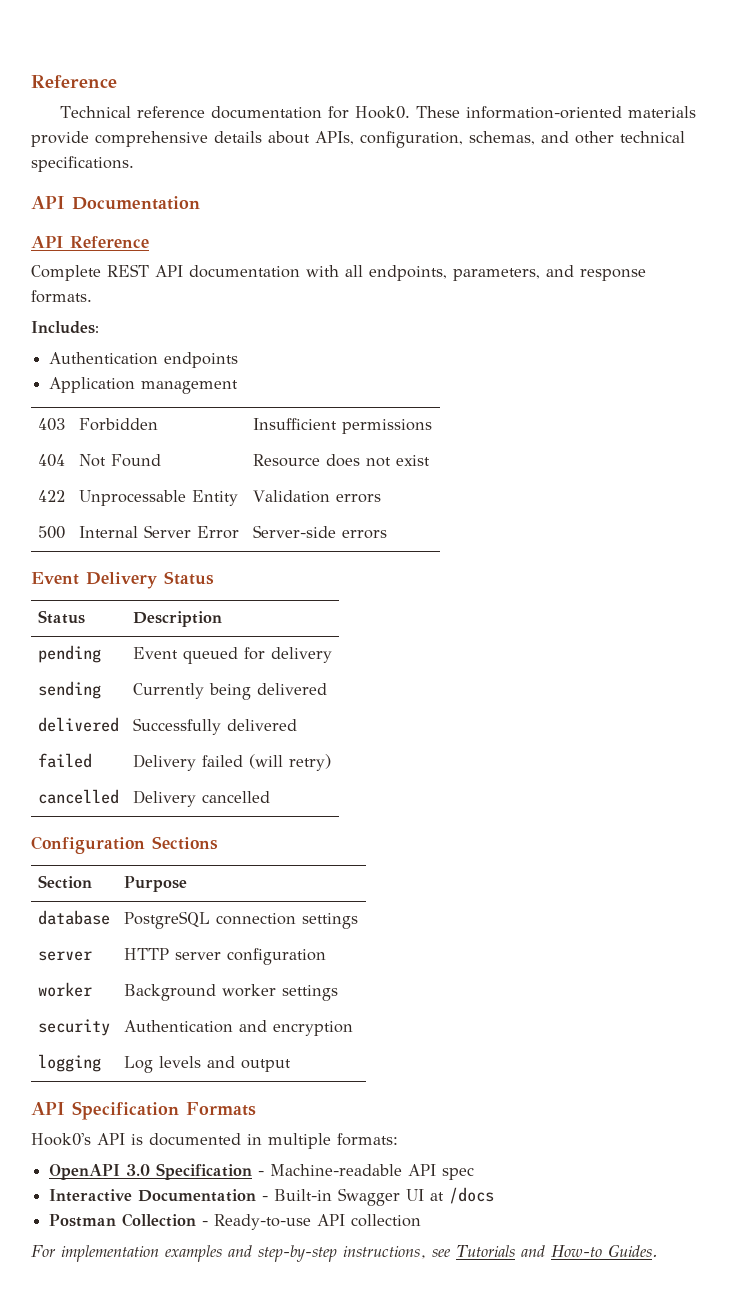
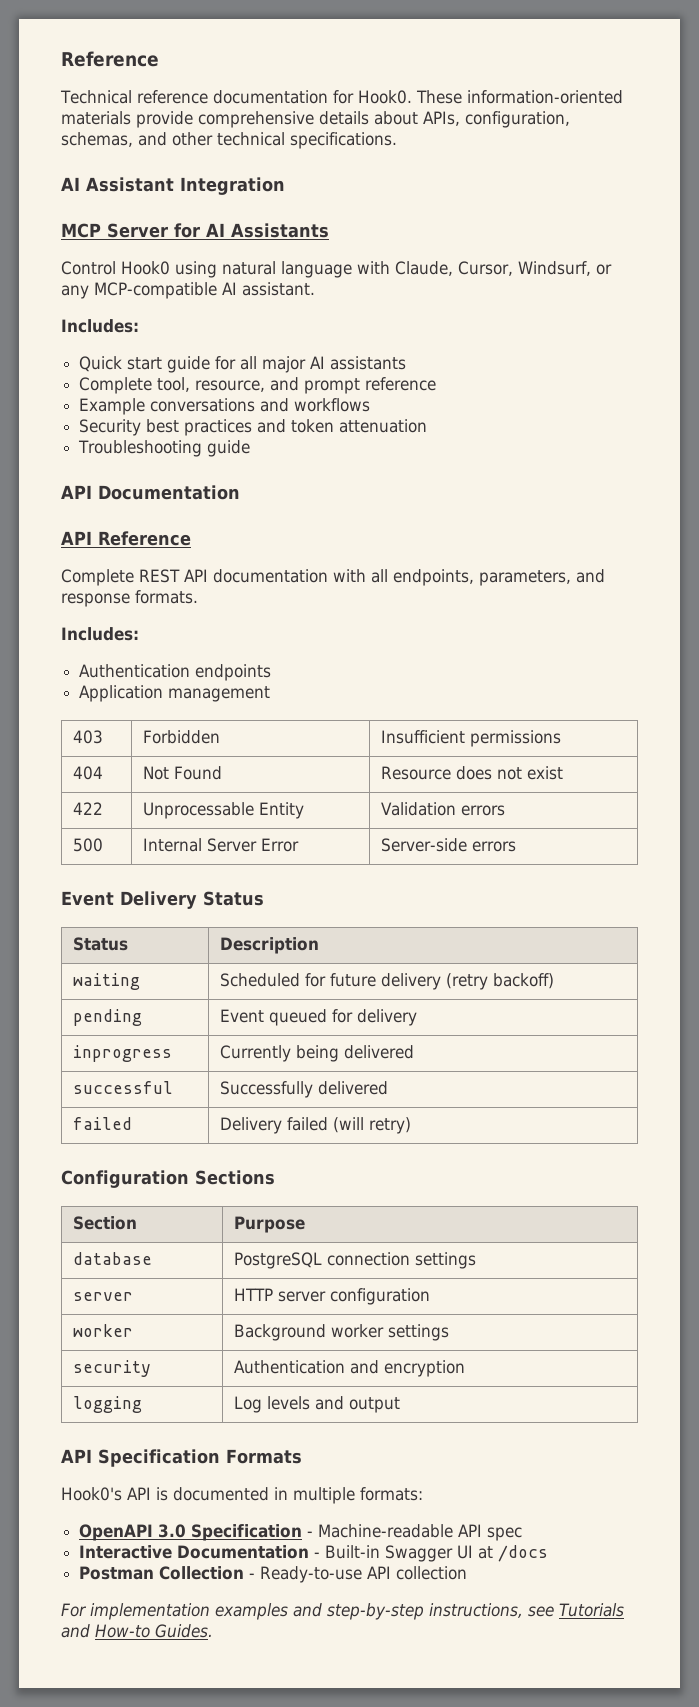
+ AI Assistant Integration
+ MCP Server for AI Assistants
+ Control Hook0 using natural language with Claude, Cursor, Windsurf, or any MCP-compatible AI assistant.
+ Includes:
+ Quick start guide for all major AI assistants
+ Complete tool, resource, and prompt reference
+ Example conversations and workflows
+ Security best practices and token attenuation
+ Troubleshooting guide
+ waiting | Scheduled for future delivery (retry backoff)
- sending | Currently being delivered
+ inprogress | Currently being delivered
- delivered | Successfully delivered
+ successful | Successfully delivered
- cancelled | Delivery cancelled

